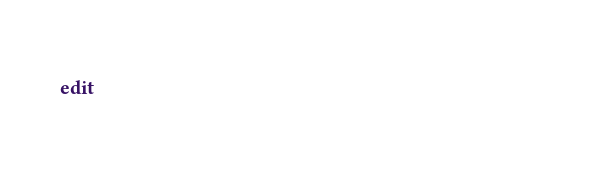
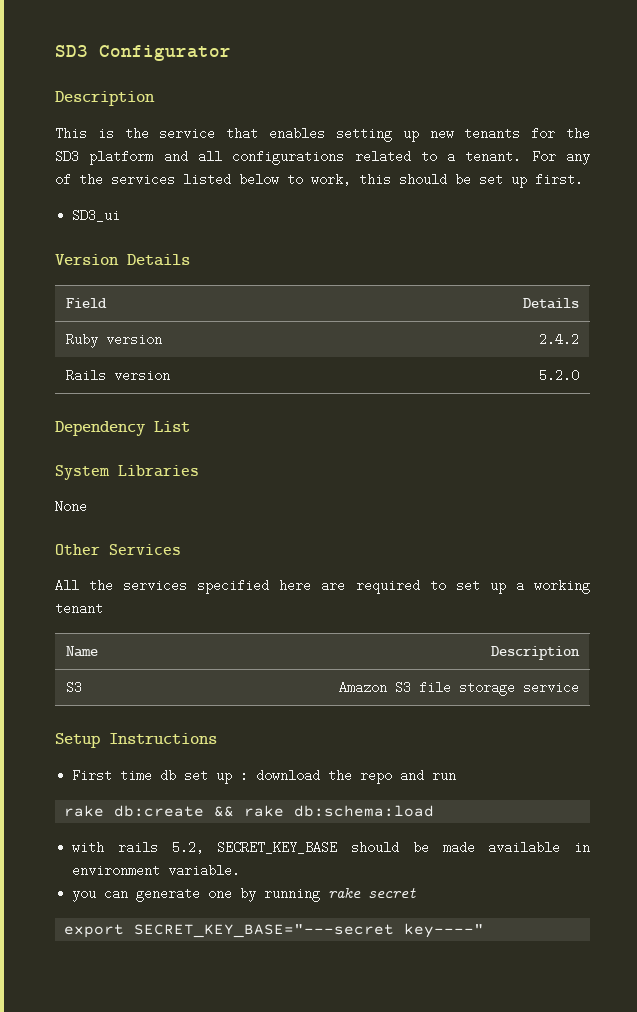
- edit
+ SD3 Configurator
+ Description
+ This is the service that enables setting up new tenants for the SD3 platform and all configurations related to a tenant. For any of the services listed below to work, this should be set up first.
+ SD3_ui
+ Version Details
+ Field | Details
+ Ruby version | 2.4.2
+ Rails version | 5.2.0
+ Dependency List
+ System Libraries
+ None
+ Other Services
+ All the services specified here are required to set up a working tenant
+ Name | Description
+ S3 | Amazon S3 file storage service
+ Setup Instructions
+ First time db set up : download the repo and run
+ rake db:create && rake db:schema:load
+ with rails 5.2, SECRET_KEY_BASE should be made available in environment variable.
+ you can generate one by running rake secret
+ export SECRET_KEY_BASE="---secret key----"

